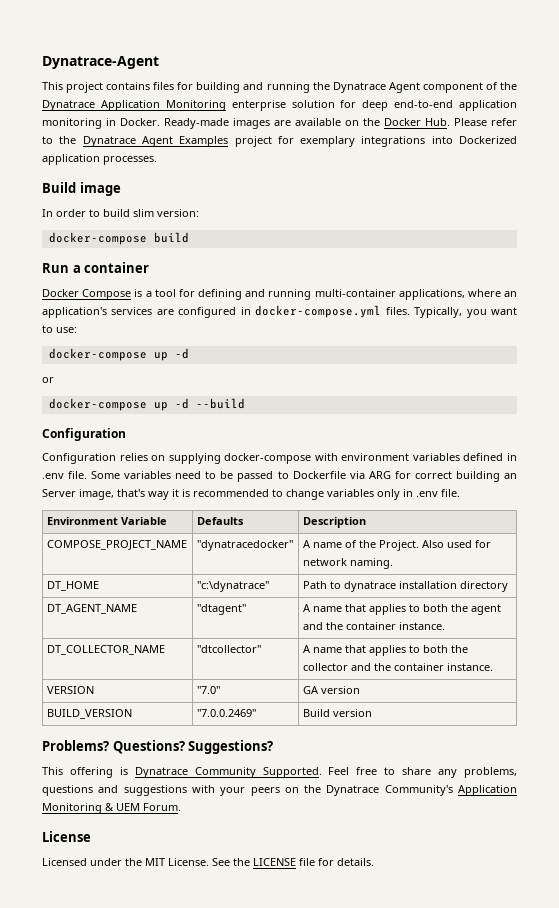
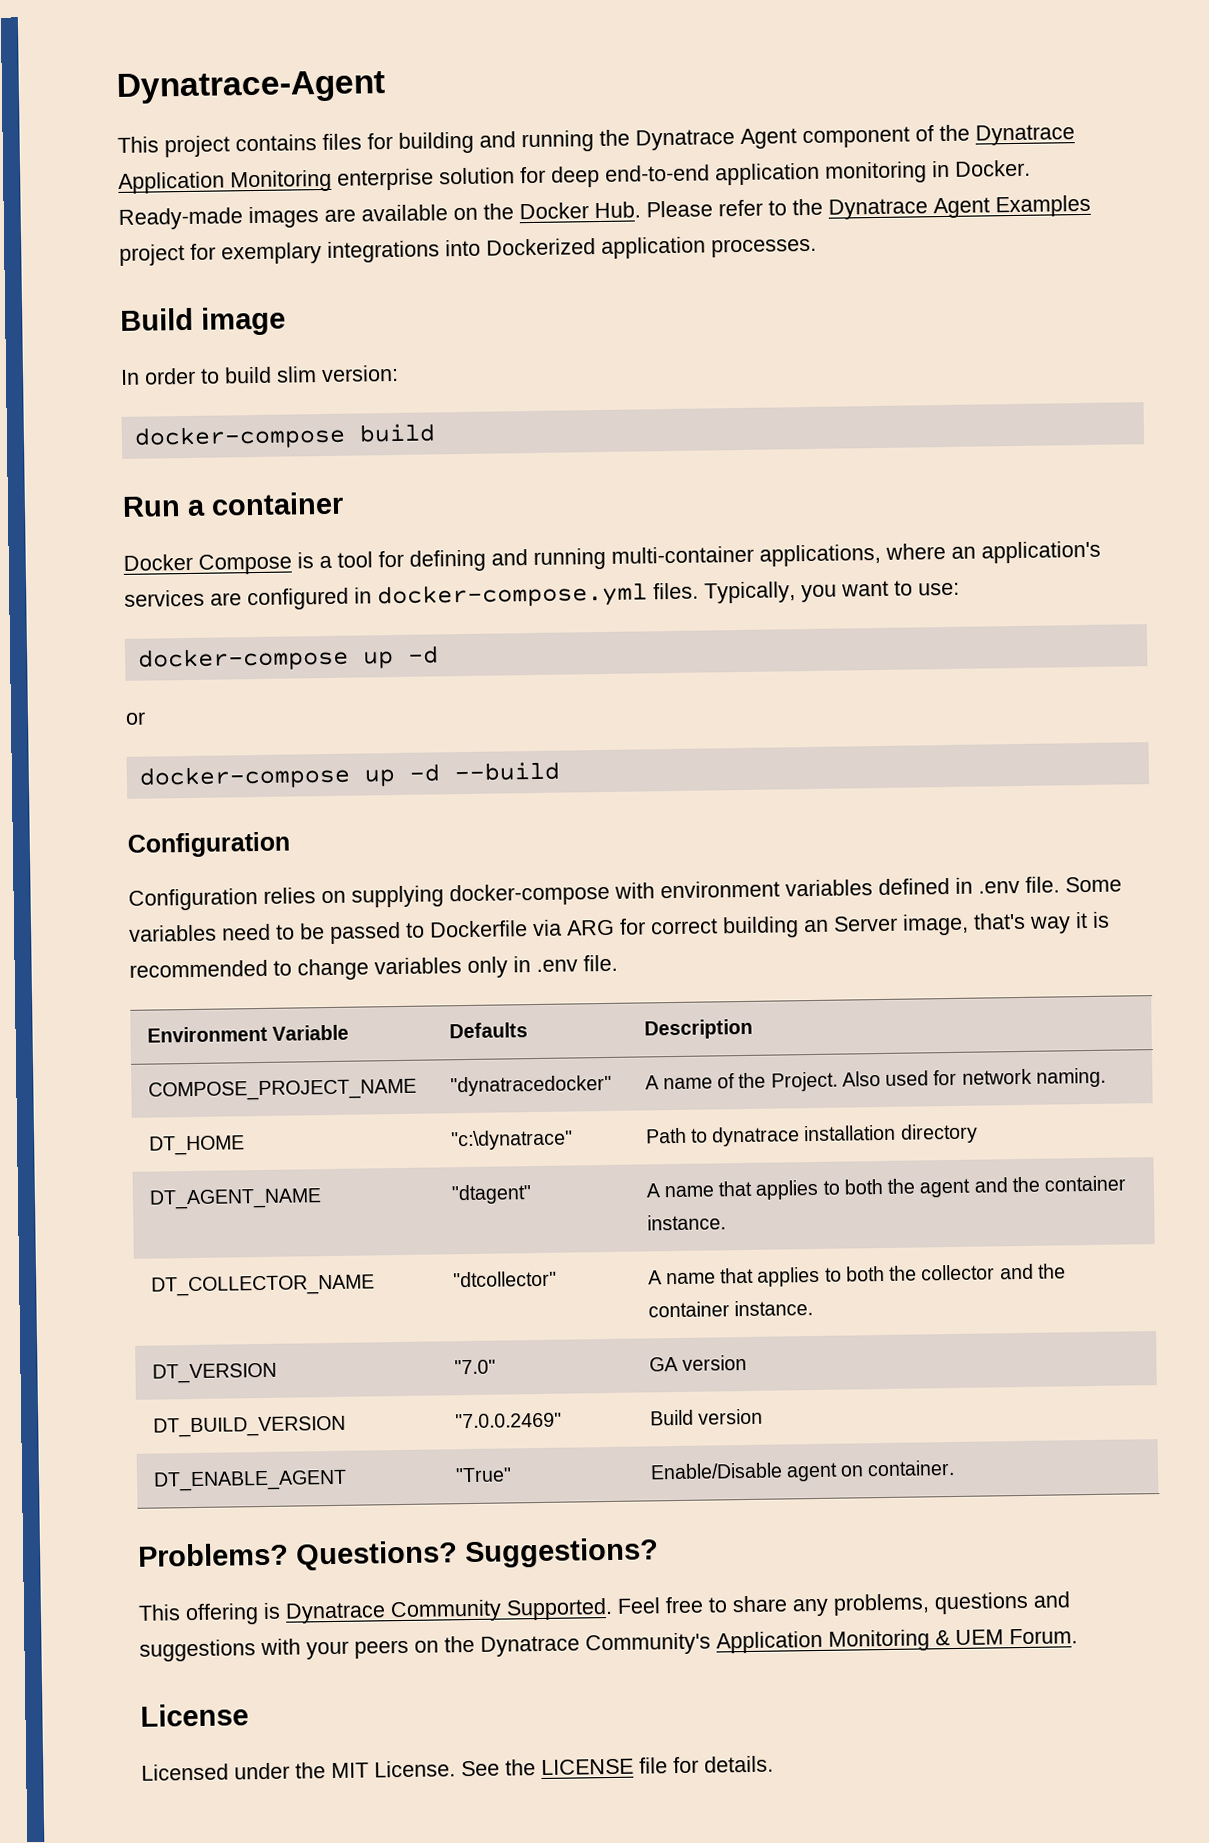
- VERSION | "7.0" | GA version
+ DT_VERSION | "7.0" | GA version
- BUILD_VERSION | "7.0.0.2469" | Build version
+ DT_BUILD_VERSION | "7.0.0.2469" | Build version
+ DT_ENABLE_AGENT | "True" | Enable/Disable agent on container.

